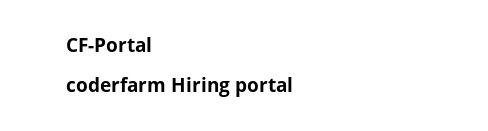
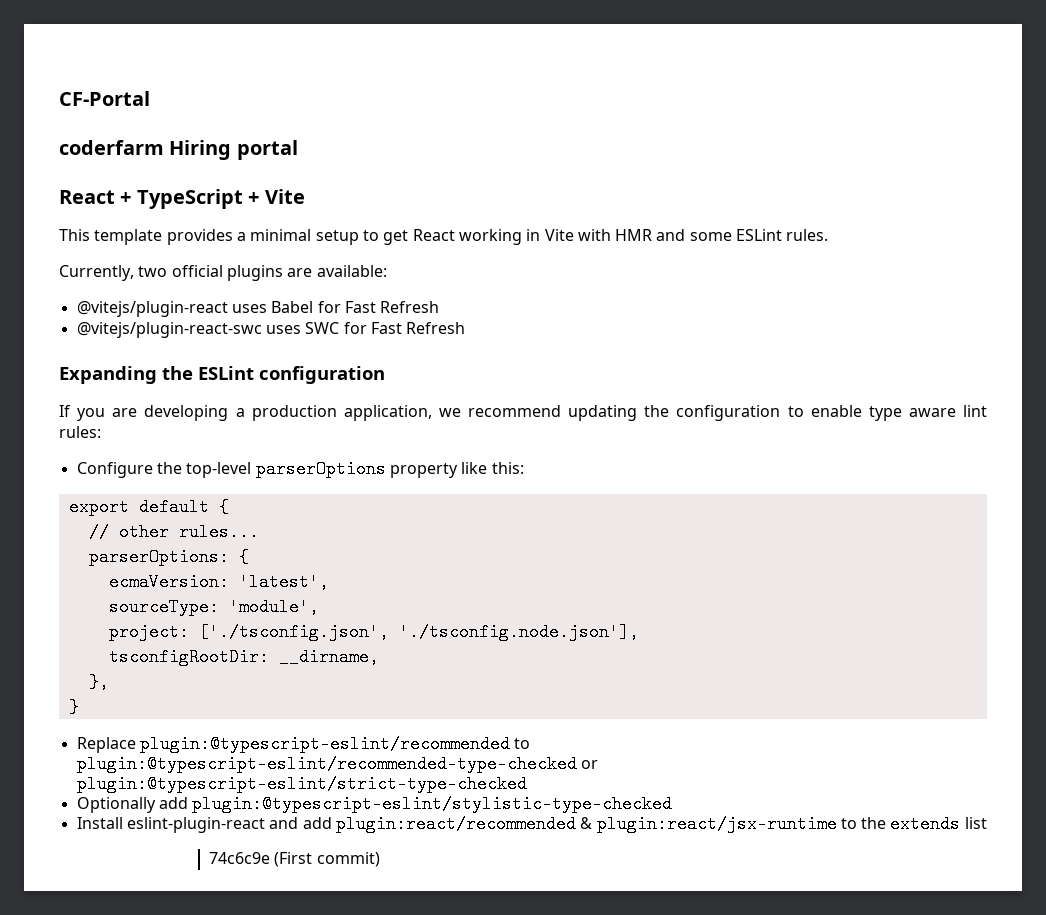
+ React + TypeScript + Vite
+ This template provides a minimal setup to get React working in Vite with HMR and some ESLint rules.
+ Currently, two official plugins are available:
+ @vitejs/plugin-react uses Babel for Fast Refresh
+ @vitejs/plugin-react-swc uses SWC for Fast Refresh
+ Expanding the ESLint configuration
+ If you are developing a production application, we recommend updating the configuration to enable type aware lint rules:
+ Configure the top-level parserOptions property like this:
+ export default {
+ // other rules...
+ parserOptions: {
+ ecmaVersion: 'latest',
+ sourceType: 'module',
+ project: ['./tsconfig.json', './tsconfig.node.json'],
+ tsconfigRootDir: __dirname,
+ },
+ }
+ Replace plugin:@typescript-eslint/recommended to plugin:@typescript-eslint/recommended-type-checked or plugin:@typescript-eslint/strict-type-checked
+ Optionally add plugin:@typescript-eslint/stylistic-type-checked
+ Install eslint-plugin-react and add plugin:react/recommended & plugin:react/jsx-runtime to the extends list
+ 74c6c9e (First commit)

